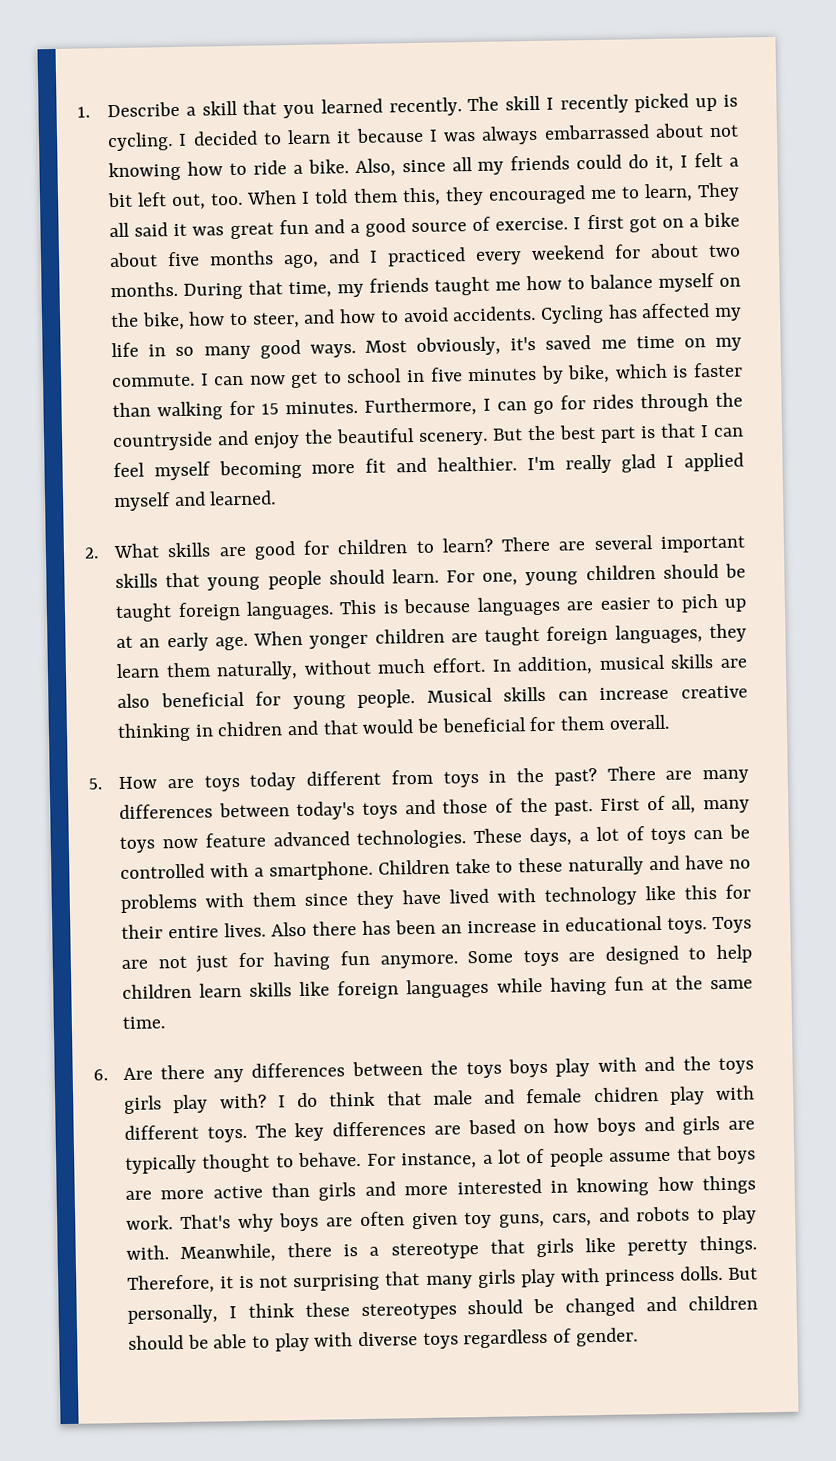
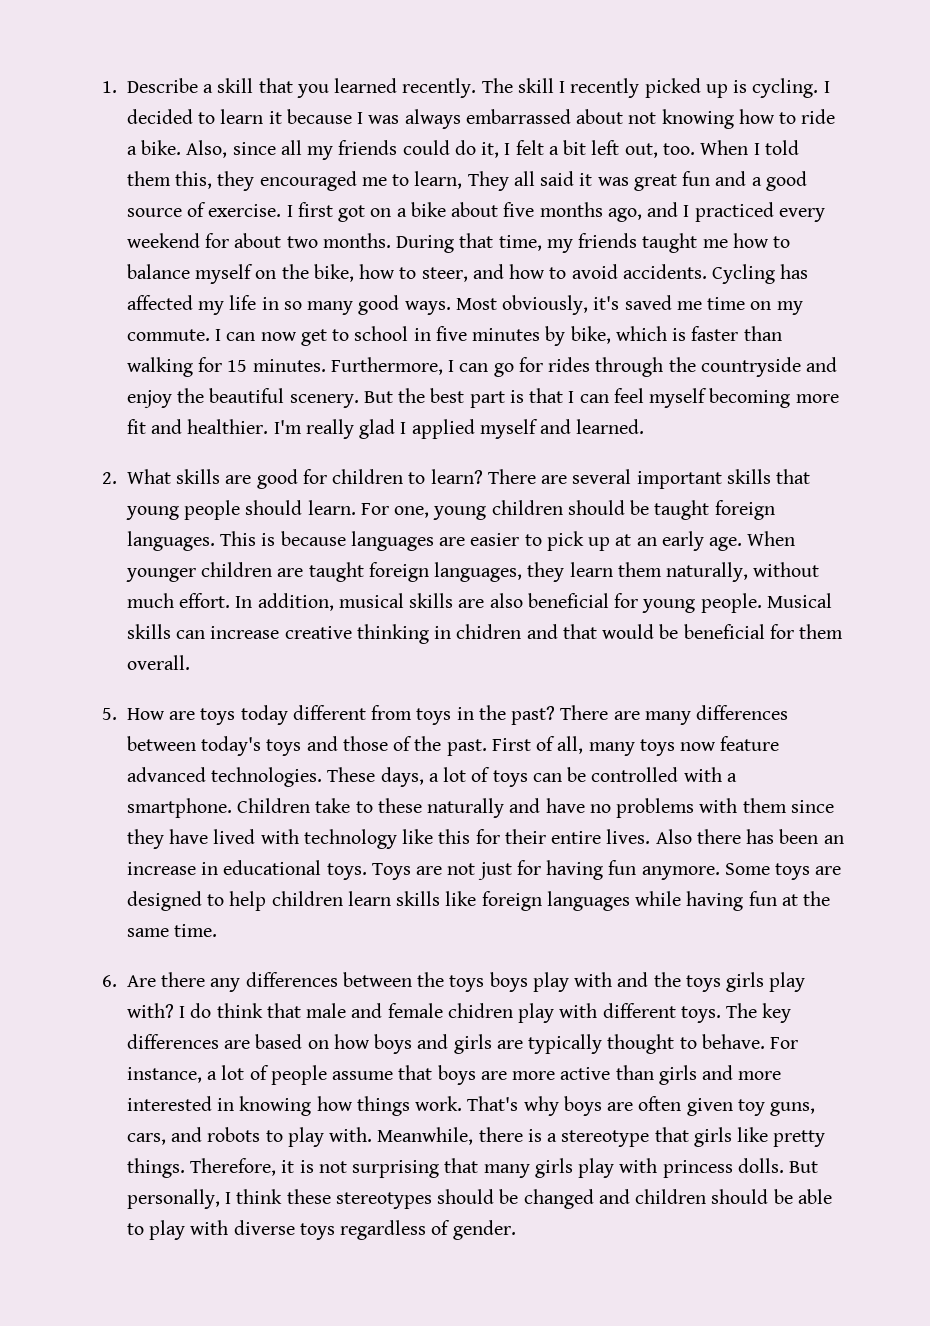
- This is because languages are easier to pich up at an early age.
+ This is because languages are easier to pick up at an early age.
- When yonger children are taught foreign languages, they learn them naturally, without much effort.
+ When younger children are taught foreign languages, they learn them naturally, without much effort.
- Meanwhile, there is a stereotype that girls like peretty things.
+ Meanwhile, there is a stereotype that girls like pretty things.

